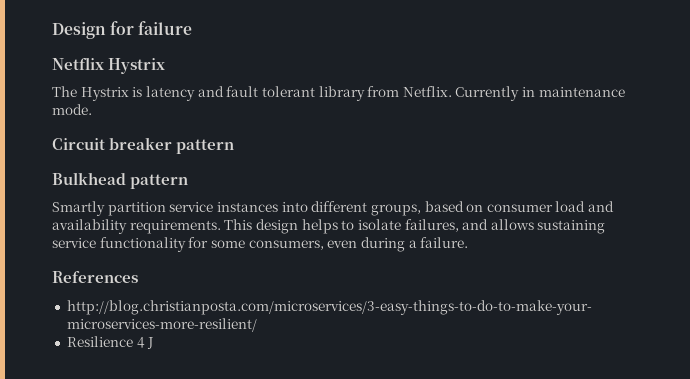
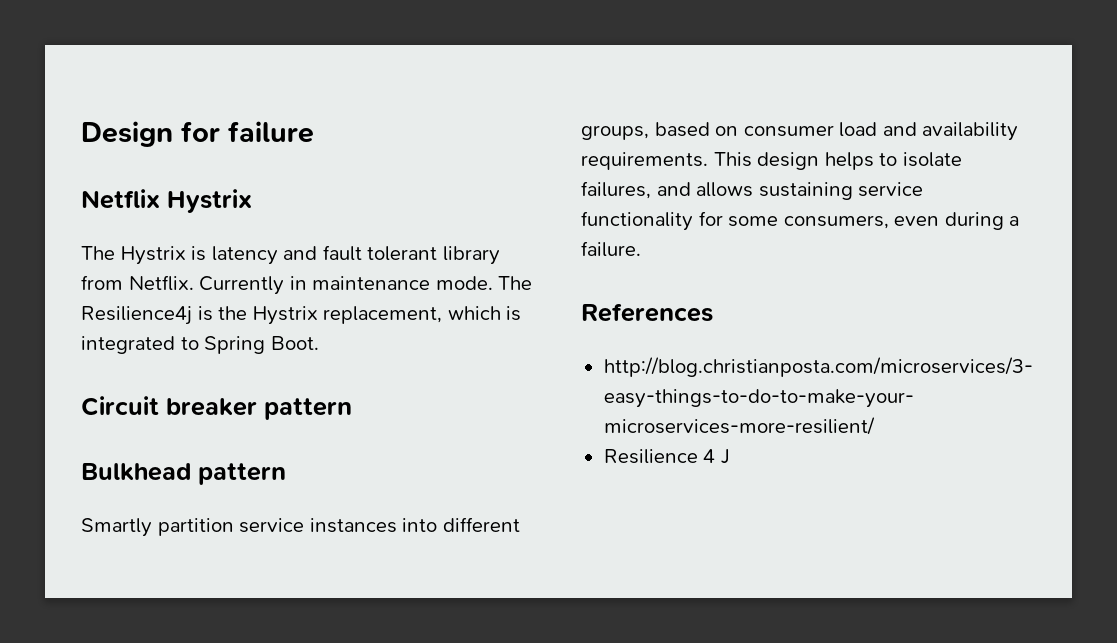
+ The Resilience4j is the Hystrix replacement, which is integrated to Spring Boot.

